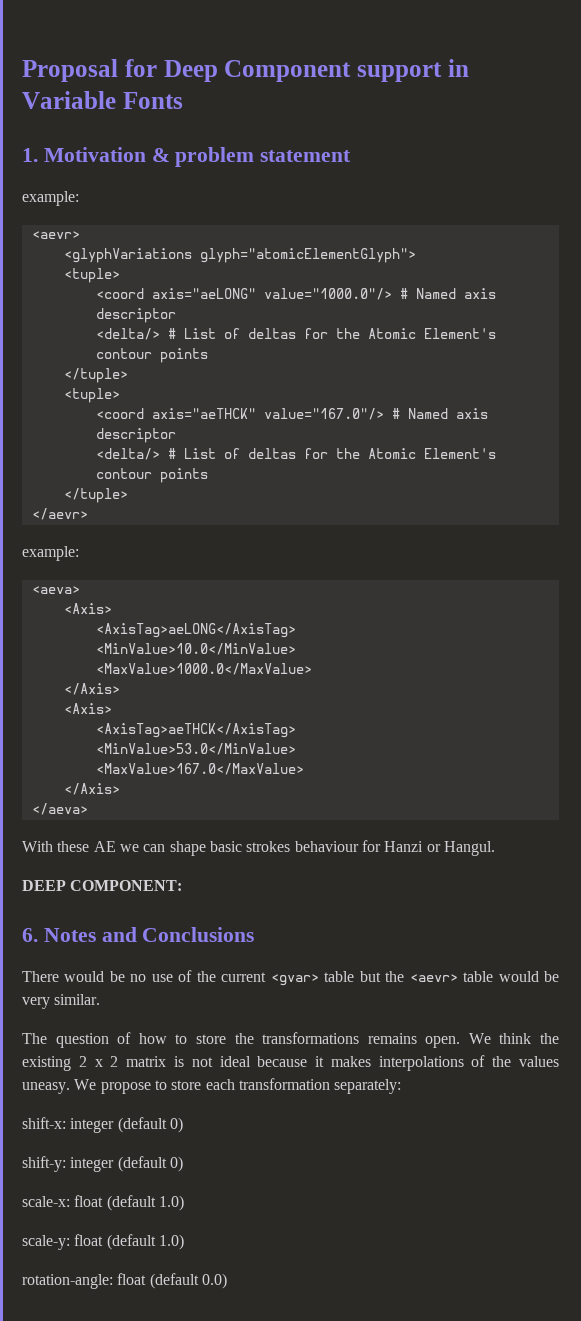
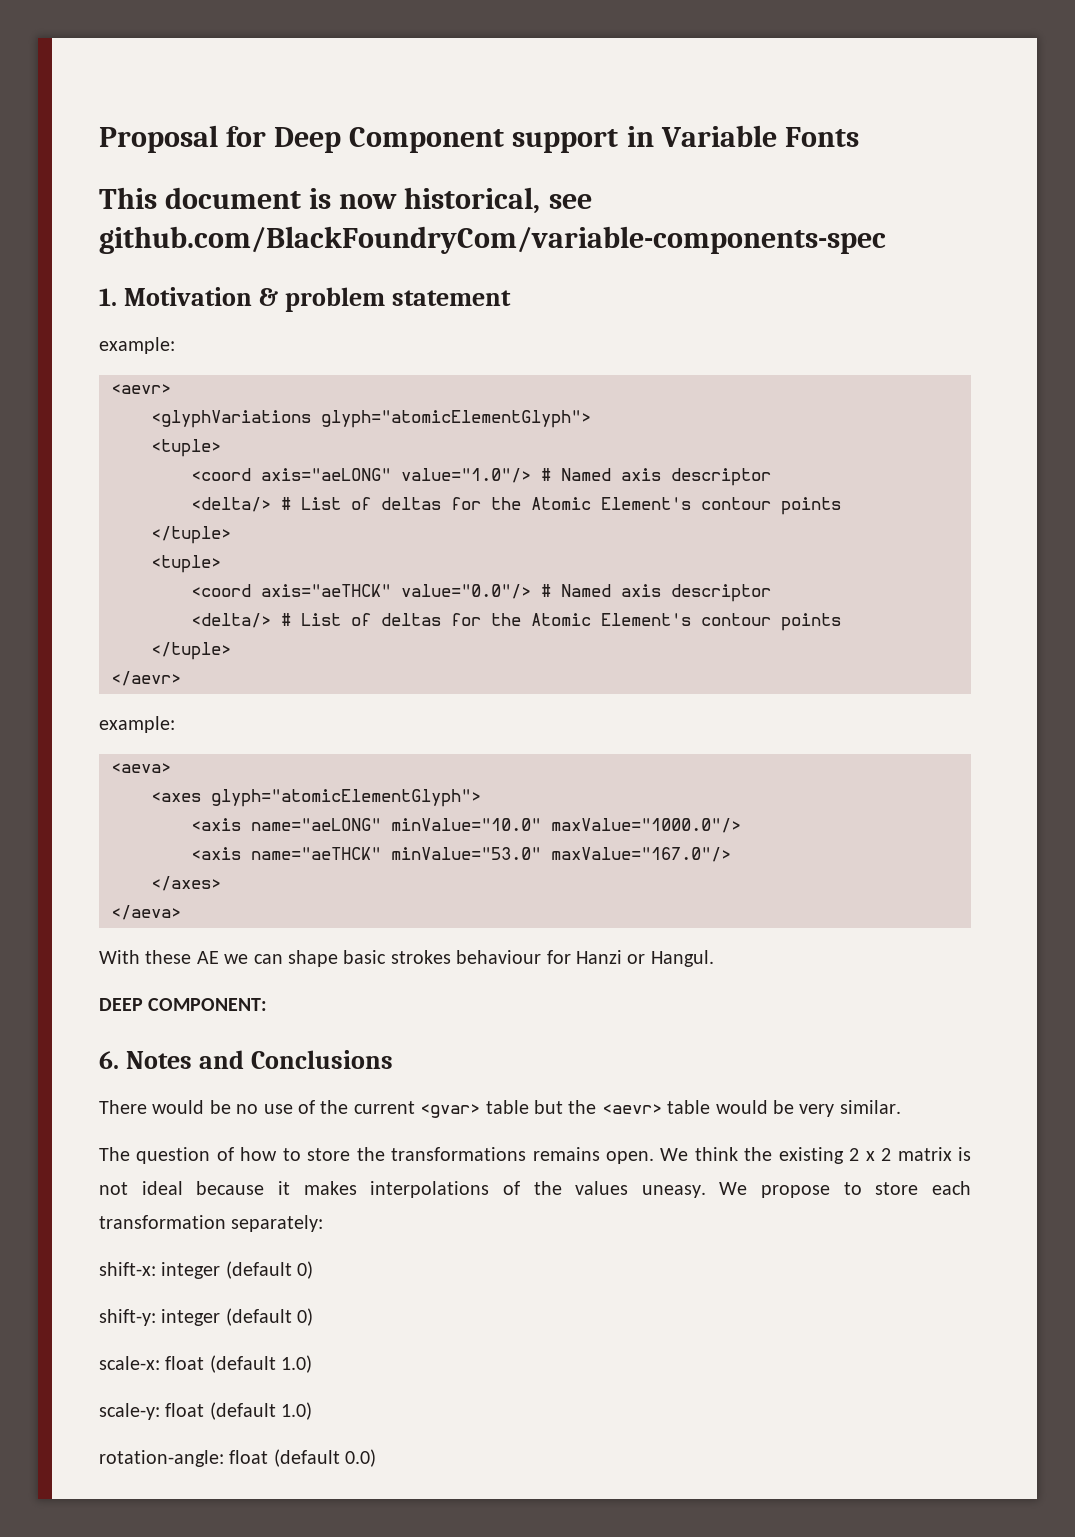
+ This document is now historical, see github.com/BlackFoundryCom/variable-components-spec
- <coord axis="aeLONG" value="1000.0"/> # Named axis descriptor
+ <coord axis="aeLONG" value="1.0"/> # Named axis descriptor
- <coord axis="aeTHCK" value="167.0"/> # Named axis descriptor
+ <coord axis="aeTHCK" value="0.0"/> # Named axis descriptor
  <aeva>
- <Axis>
- <AxisTag>aeLONG</AxisTag>
- <MinValue>10.0</MinValue>
- <MaxValue>1000.0</MaxValue>
- </Axis>
- <Axis>
- <AxisTag>aeTHCK</AxisTag>
- <MinValue>53.0</MinValue>
- <MaxValue>167.0</MaxValue>
- </Axis>
+ <axes glyph="atomicElementGlyph">
+ <axis name="aeLONG" minValue="10.0" maxValue="1000.0"/>
+ <axis name="aeTHCK" minValue="53.0" maxValue="167.0"/>
+ </axes>

